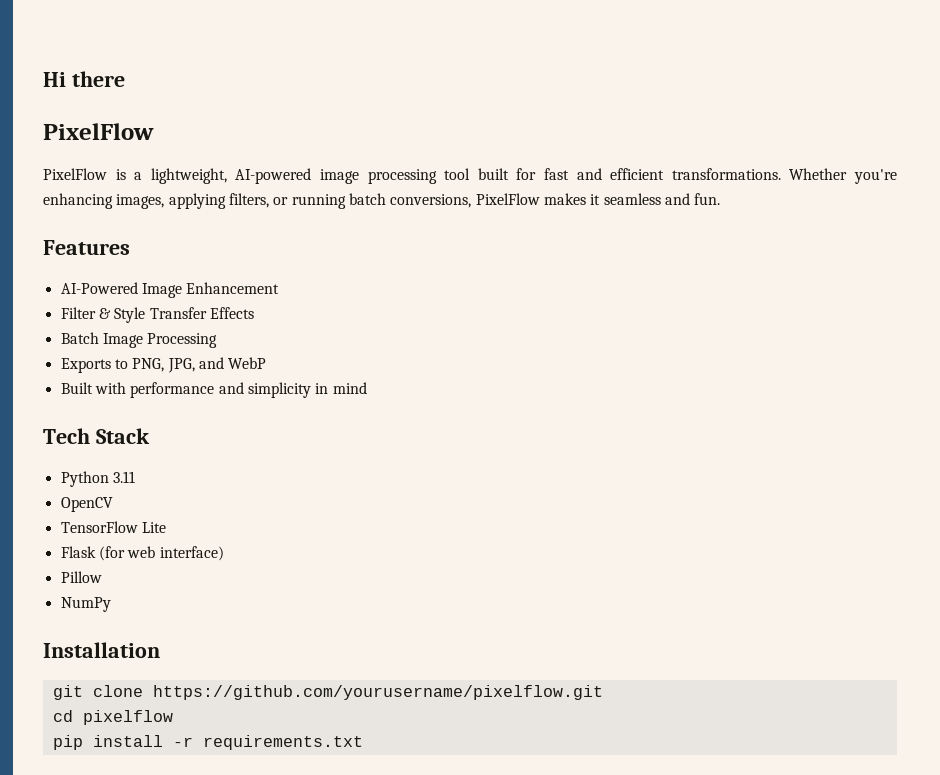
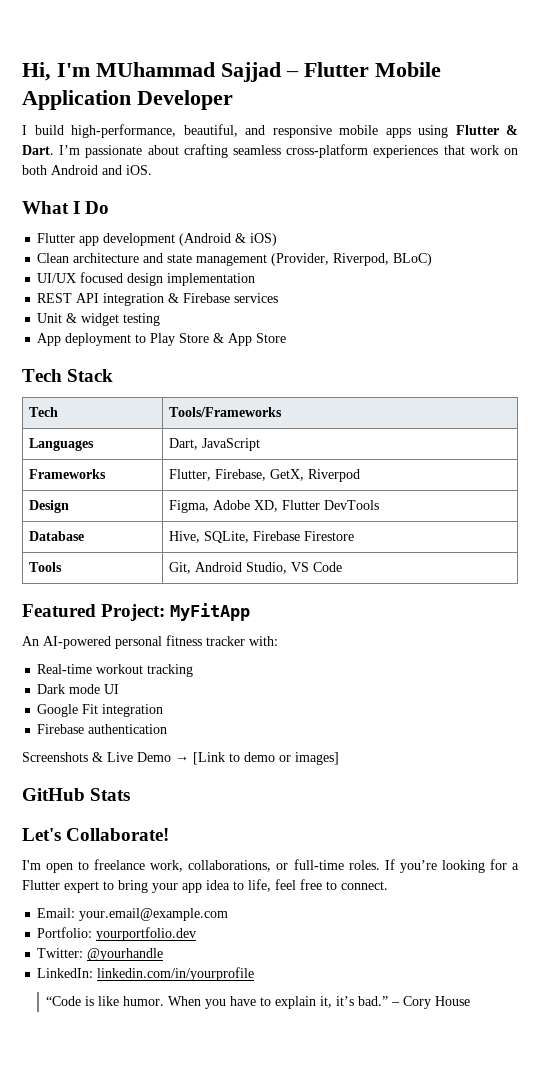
- Hi there
- PixelFlow
- PixelFlow is a lightweight, AI-powered image processing tool built for fast and efficient transformations. Whether you're enhancing images, applying filters, or running batch conversions, PixelFlow makes it seamless and fun.
- Features
- AI-Powered Image Enhancement
- Filter & Style Transfer Effects
- Batch Image Processing
- Exports to PNG, JPG, and WebP
- Built with performance and simplicity in mind
+ Hi, I'm MUhammad Sajjad – Flutter Mobile Application Developer
+ I build high-performance, beautiful, and responsive mobile apps using Flutter & Dart. I’m passionate about crafting seamless cross-platform experiences that work on both Android and iOS.
+ What I Do
+ Flutter app development (Android & iOS)
+ Clean architecture and state management (Provider, Riverpod, BLoC)
+ UI/UX focused design implementation
+ REST API integration & Firebase services
+ Unit & widget testing
+ App deployment to Play Store & App Store
  Tech Stack
- Python 3.11
- OpenCV
- TensorFlow Lite
- Flask (for web interface)
- Pillow
- NumPy
- Installation
- git clone https://github.com/yourusername/pixelflow.git
- cd pixelflow
- pip install -r requirements.txt
+ Tech | Tools/Frameworks
+ Languages | Dart, JavaScript
+ Frameworks | Flutter, Firebase, GetX, Riverpod
+ Design | Figma, Adobe XD, Flutter DevTools
+ Database | Hive, SQLite, Firebase Firestore
+ Tools | Git, Android Studio, VS Code
+ Featured Project: MyFitApp
+ An AI-powered personal fitness tracker with:
+ Real-time workout tracking
+ Dark mode UI
+ Google Fit integration
+ Firebase authentication
+ Screenshots & Live Demo → [Link to demo or images]
+ GitHub Stats
+ Let's Collaborate!
+ I'm open to freelance work, collaborations, or full-time roles. If you’re looking for a Flutter expert to bring your app idea to life, feel free to connect.
+ Email: your.email@example.com
+ Portfolio: yourportfolio.dev
+ Twitter: @yourhandle
+ LinkedIn: linkedin.com/in/yourprofile
+ “Code is like humor. When you have to explain it, it’s bad.” – Cory House

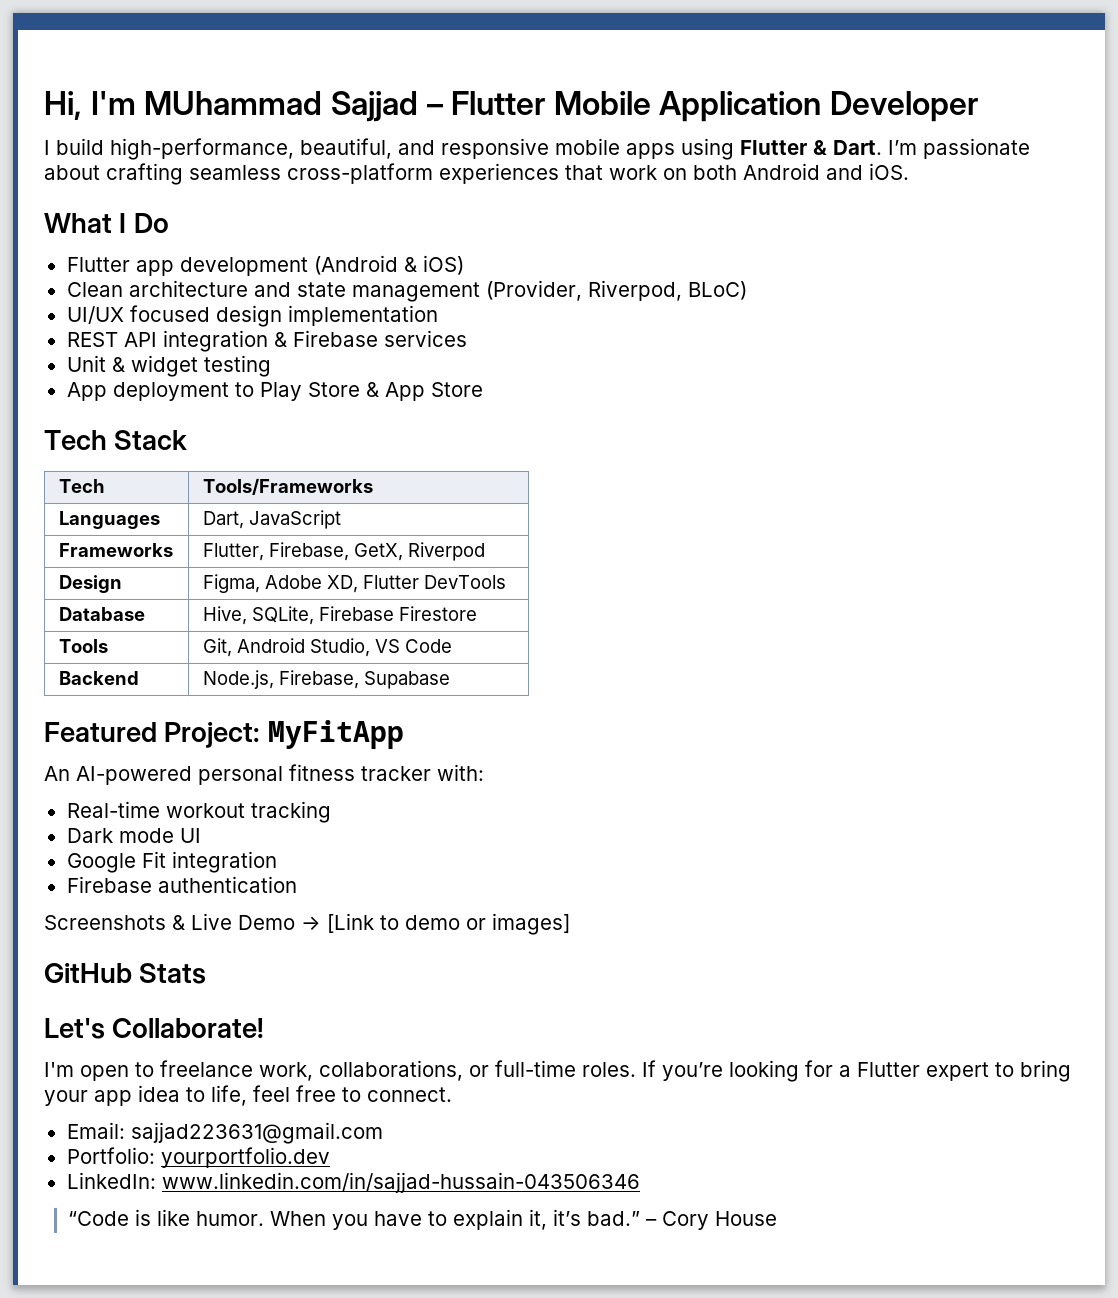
+ Backend | Node.js, Firebase, Supabase
- Email: your.email@example.com
+ Email: sajjad223631@gmail.com
- Twitter: @yourhandle
- LinkedIn: linkedin.com/in/yourprofile
+ LinkedIn: www.linkedin.com/in/sajjad-hussain-043506346

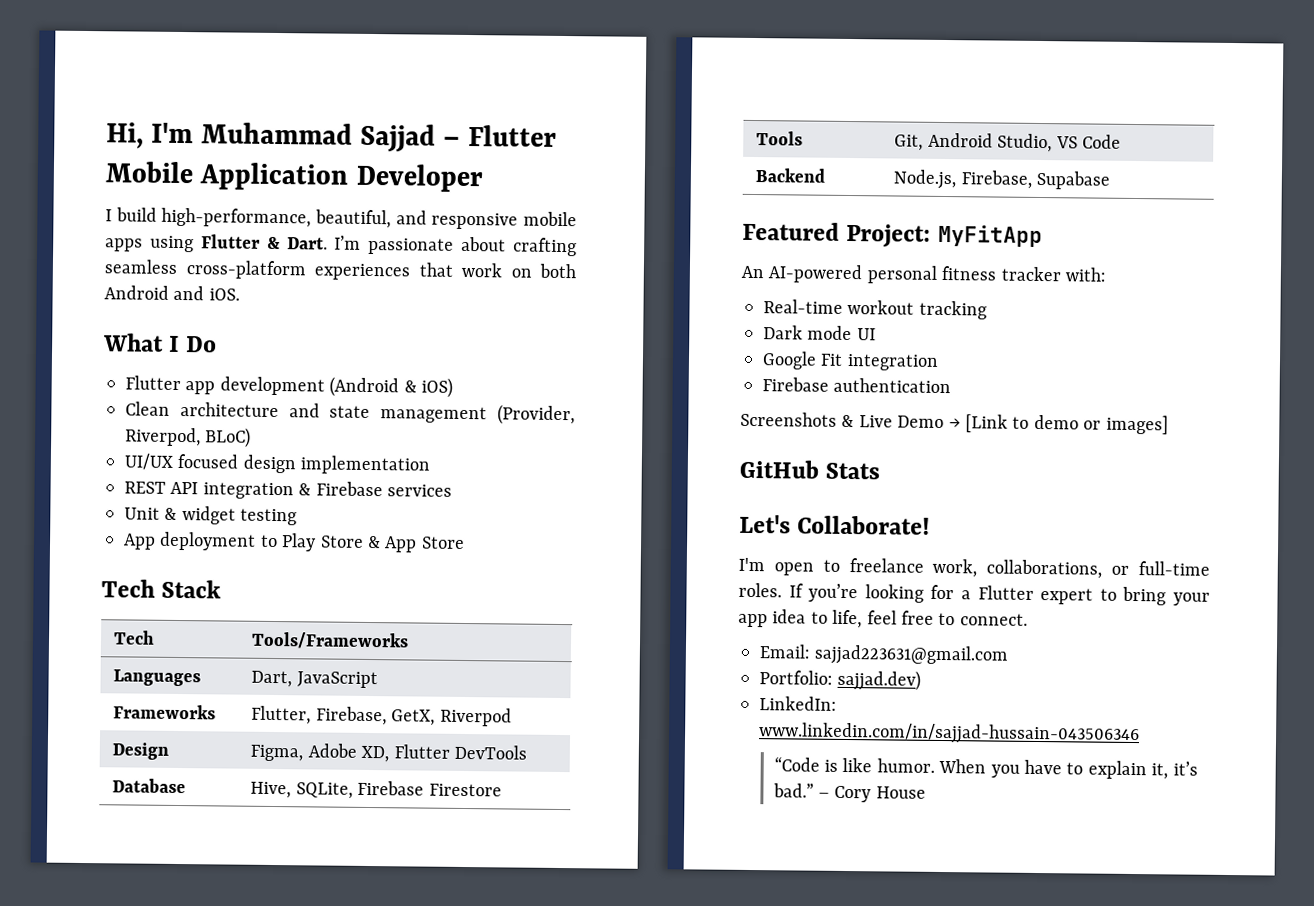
- Hi, I'm MUhammad Sajjad – Flutter Mobile Application Developer
+ Hi, I'm Muhammad Sajjad – Flutter Mobile Application Developer
- Portfolio: yourportfolio.dev
+ Portfolio: sajjad.dev)

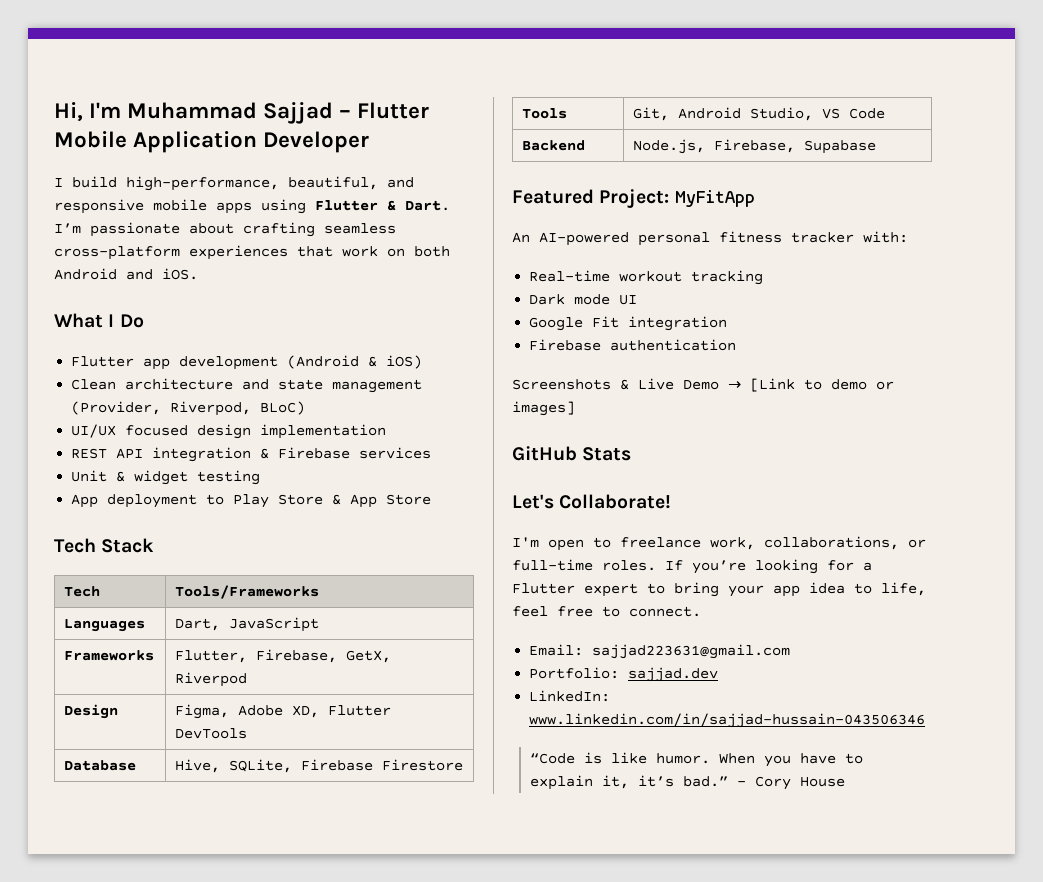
- Portfolio: sajjad.dev)
+ Portfolio: sajjad.dev

